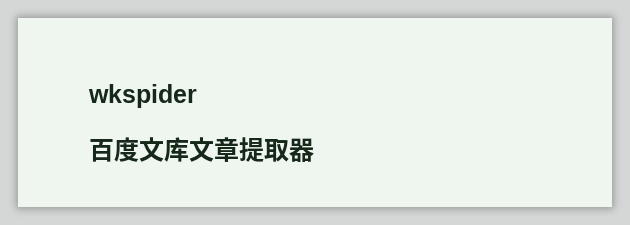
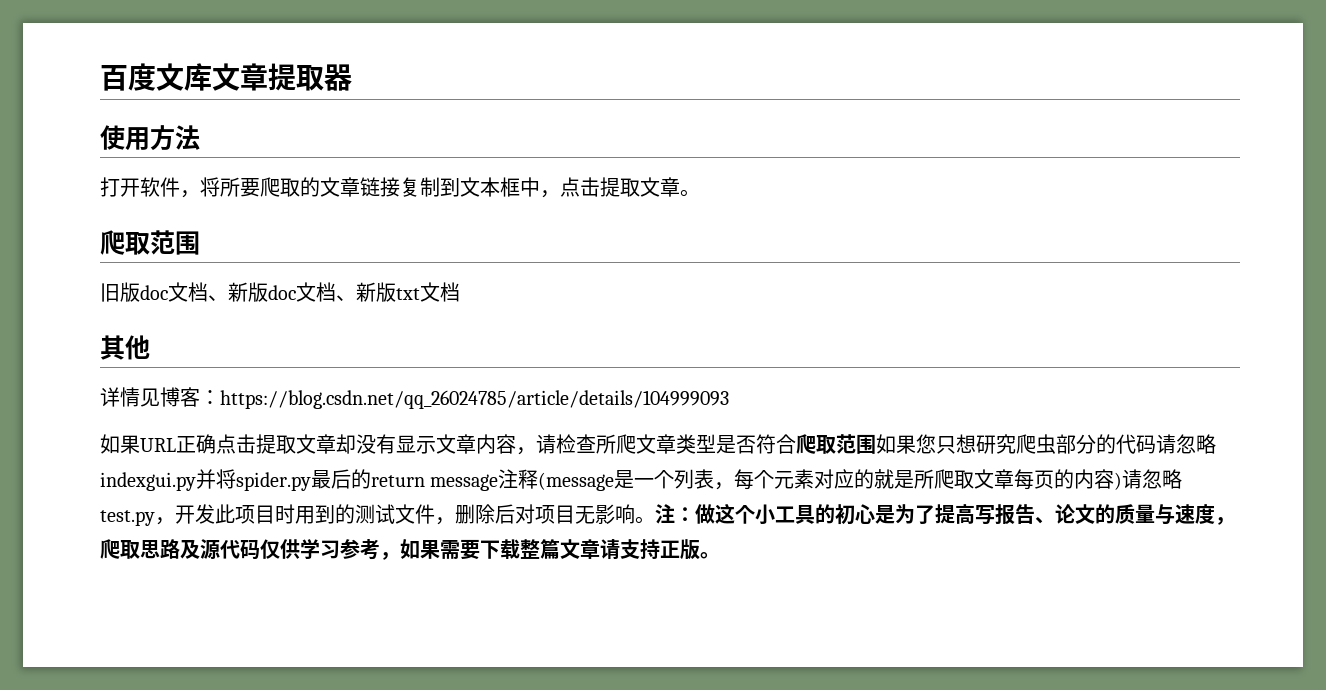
- wkspider
+ 使用方法
+ 打开软件，将所要爬取的文章链接复制到文本框中，点击提取文章。
+ 爬取范围
+ 旧版doc文档、新版doc文档、新版txt文档
+ 其他
+ 详情见博客：https://blog.csdn.net/qq_26024785/article/details/104999093
+ 如果URL正确点击提取文章却没有显示文章内容，请检查所爬文章类型是否符合爬取范围如果您只想研究爬虫部分的代码请忽略indexgui.py并将spider.py最后的return message注释(message是一个列表，每个元素对应的就是所爬取文章每页的内容)请忽略test.py，开发此项目时用到的测试文件，删除后对项目无影响。注：做这个小工具的初心是为了提高写报告、论文的质量与速度，爬取思路及源代码仅供学习参考，如果需要下载整篇文章请支持正版。

